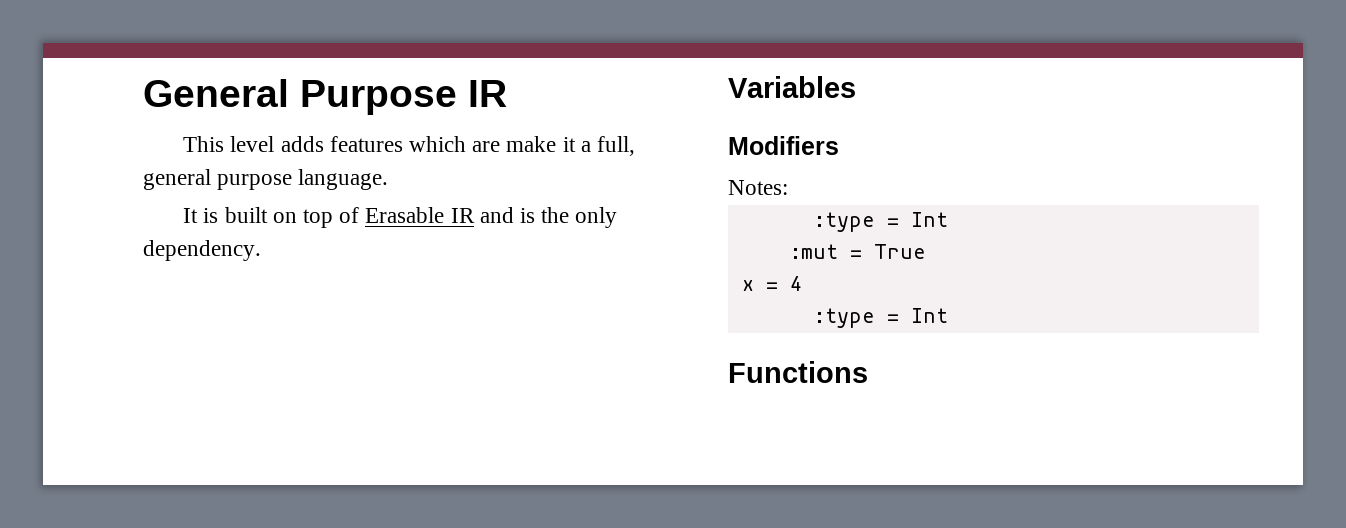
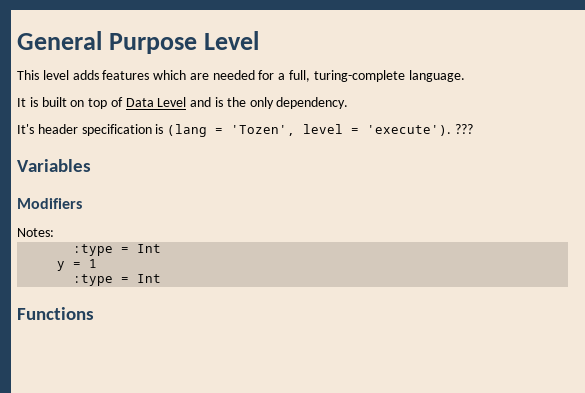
- General Purpose IR
+ General Purpose Level
- This level adds features which are make it a full, general purpose language.
+ This level adds features which are needed for a full, turing-complete language.
- It is built on top of Erasable IR and is the only dependency.
+ It is built on top of Data Level and is the only dependency.
+ It's header specification is (lang = 'Tozen', level = 'execute'). ???
- :mut = True
- x = 4
+ y = 1

